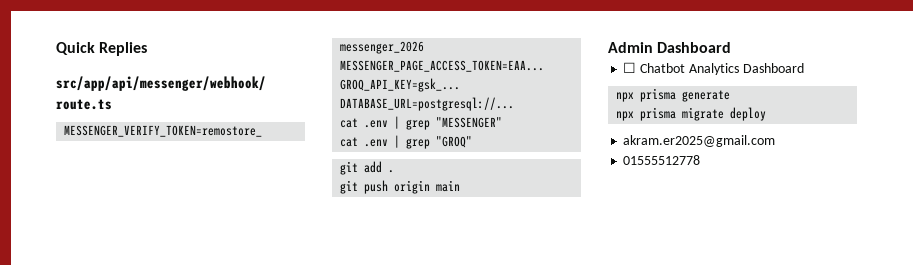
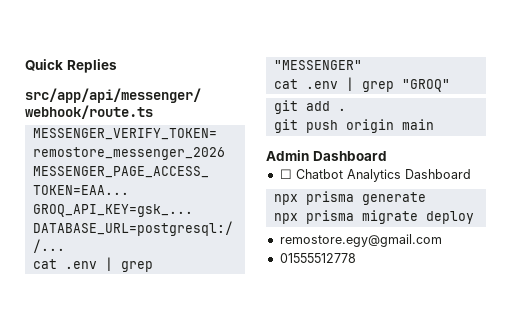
- akram.er2025@gmail.com
+ remostore.egy@gmail.com

